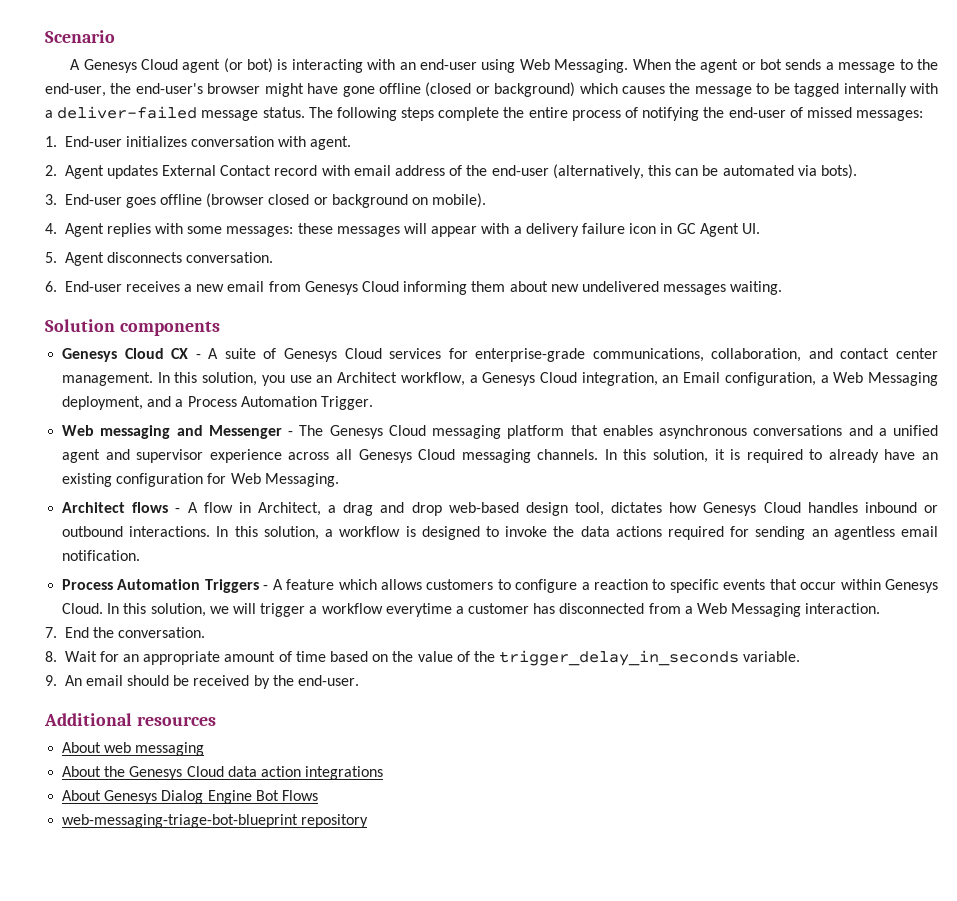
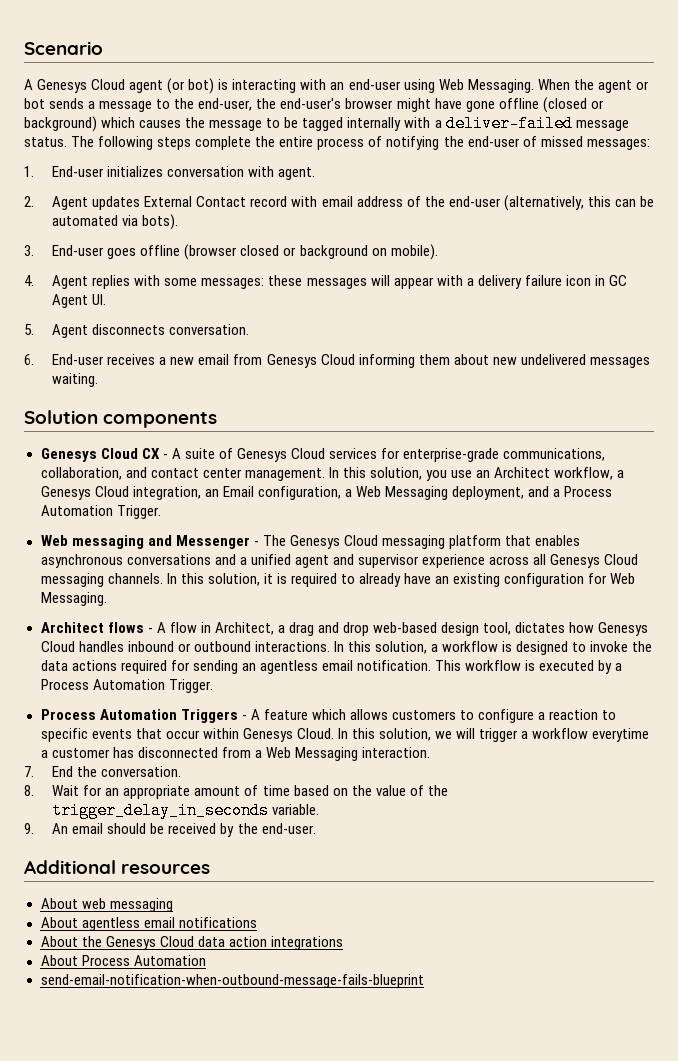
+ This workflow is executed by a Process Automation Trigger.
+ About agentless email notifications
- About Genesys Dialog Engine Bot Flows
- web-messaging-triage-bot-blueprint repository
+ About Process Automation
+ send-email-notification-when-outbound-message-fails-blueprint

